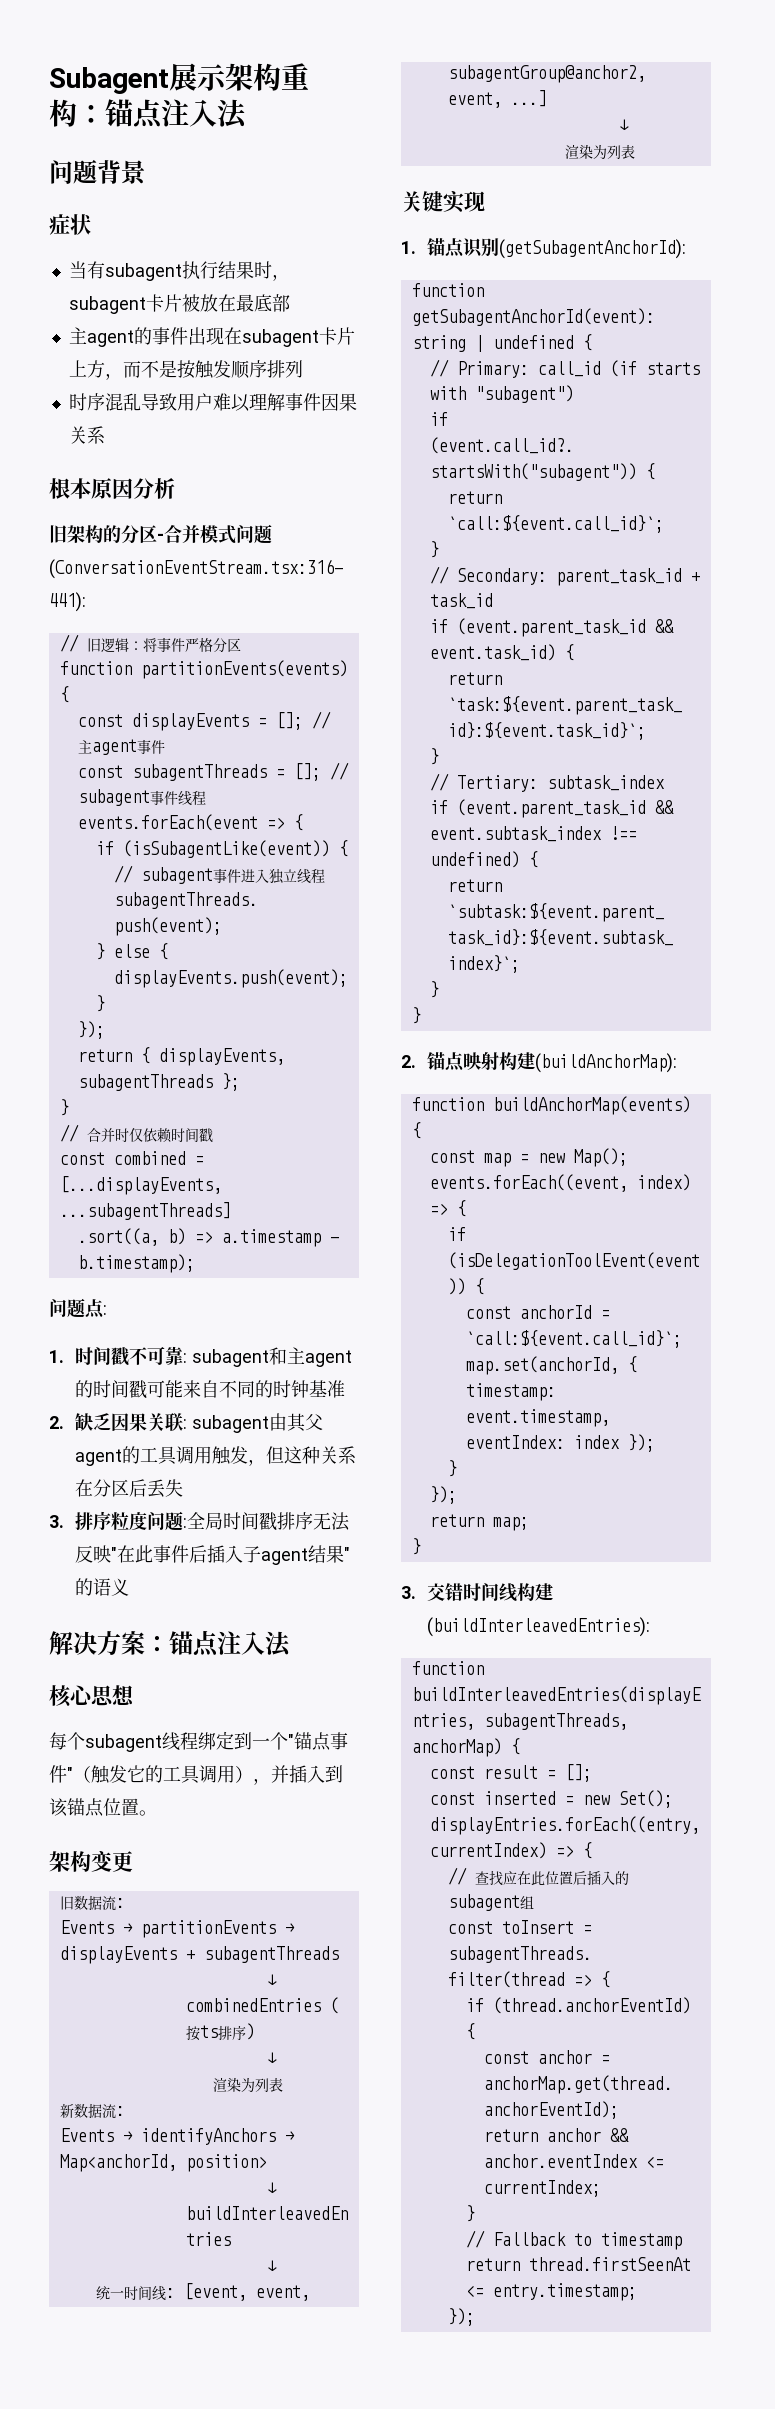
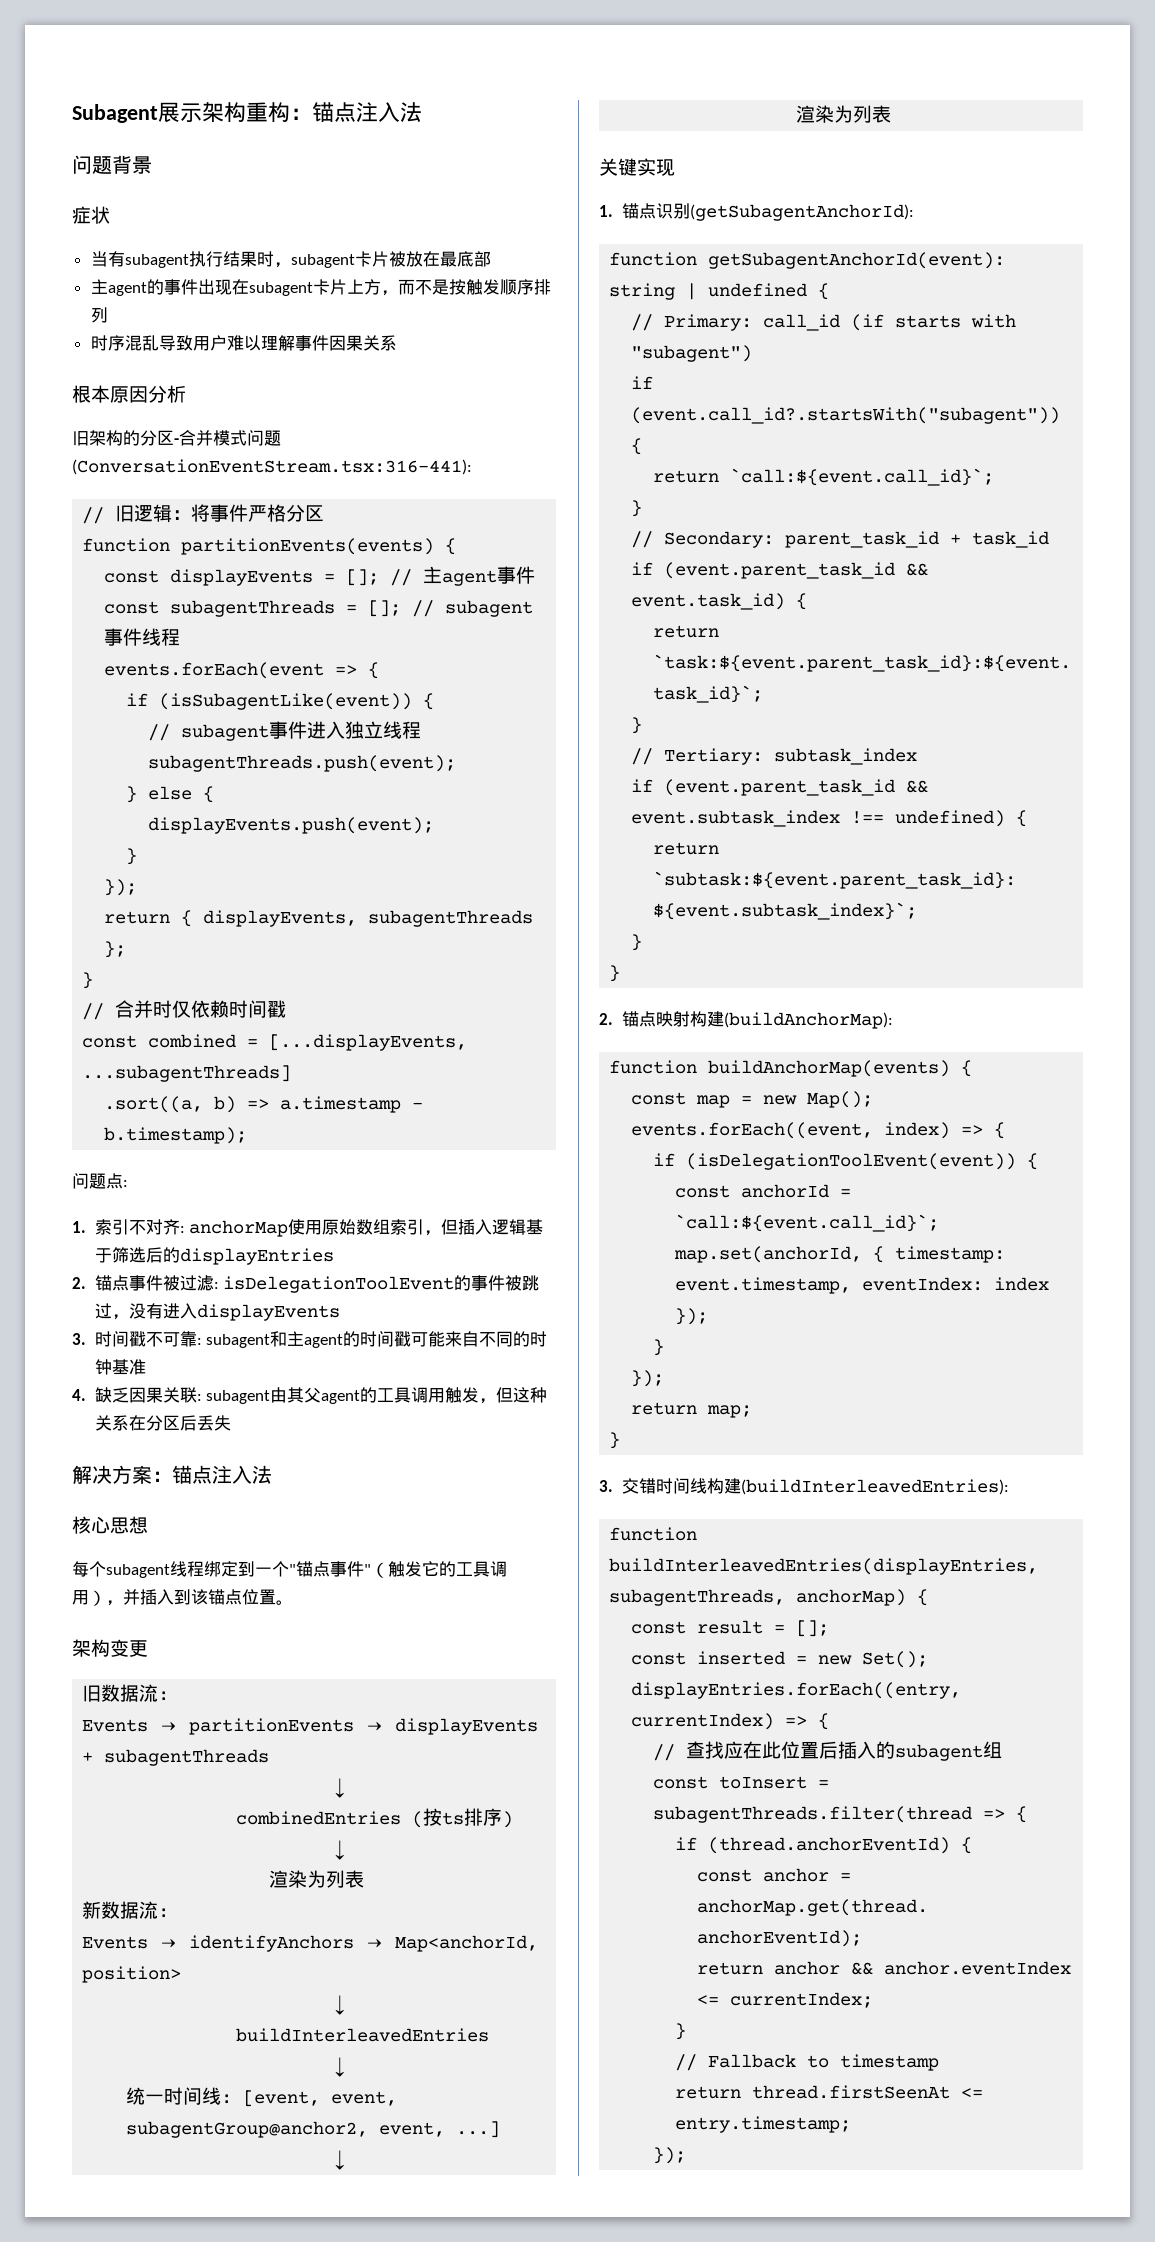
- 1.时间戳不可靠: subagent和主agent的时间戳可能来自不同的时钟基准
+ 1.索引不对齐: anchorMap使用原始数组索引，但插入逻辑基于筛选后的displayEntries
+ 2.锚点事件被过滤: isDelegationToolEvent的事件被跳过，没有进入displayEvents
+ 3.时间戳不可靠: subagent和主agent的时间戳可能来自不同的时钟基准
- 2.缺乏因果关联: subagent由其父agent的工具调用触发，但这种关系在分区后丢失
+ 4.缺乏因果关联: subagent由其父agent的工具调用触发，但这种关系在分区后丢失
- 3.排序粒度问题:全局时间戳排序无法反映"在此事件后插入子agent结果"的语义

